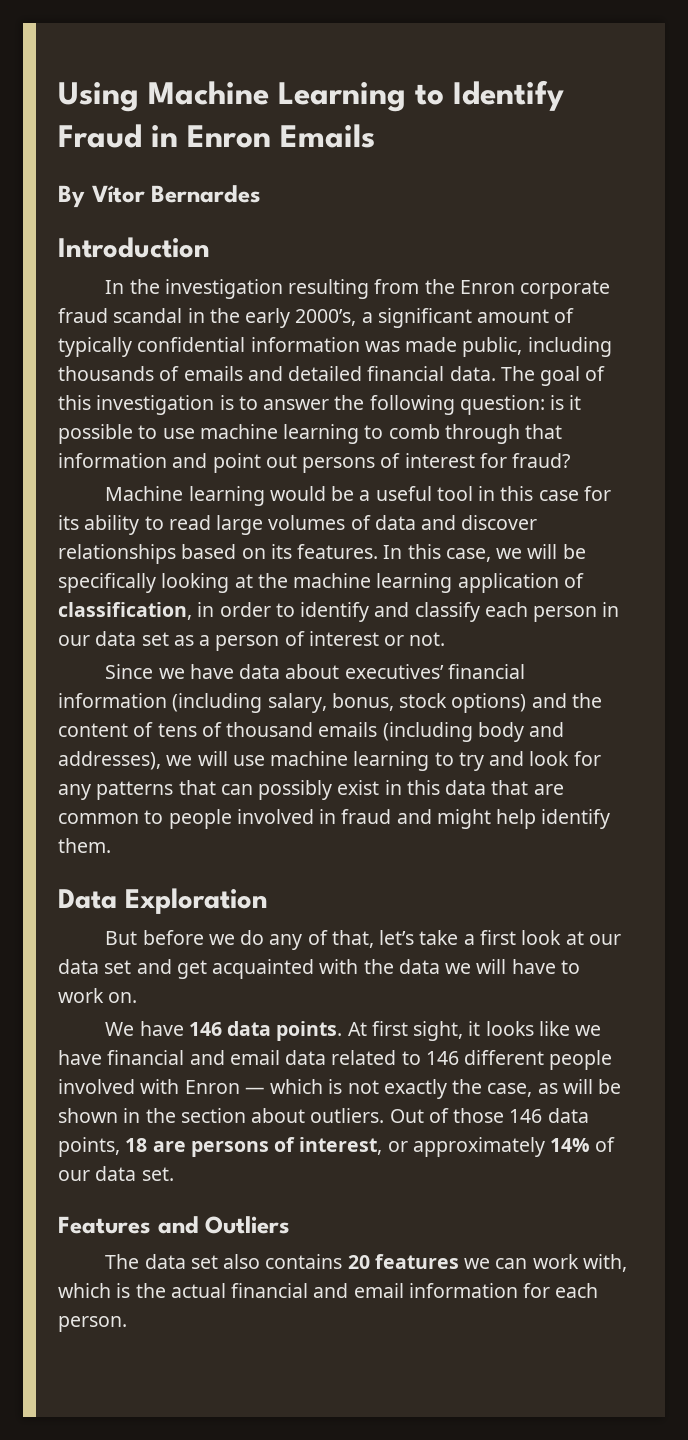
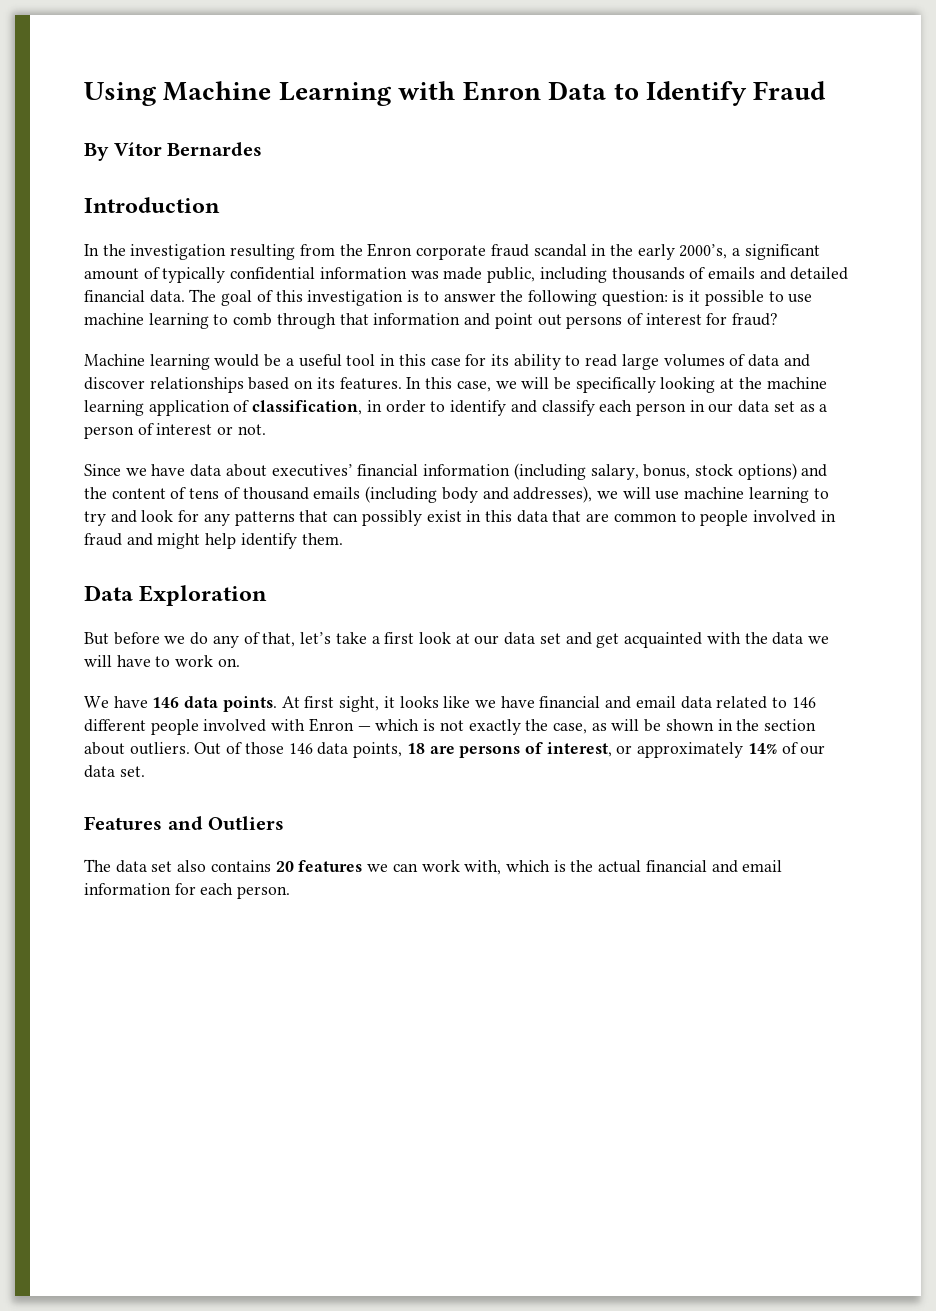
- Using Machine Learning to Identify Fraud in Enron Emails
+ Using Machine Learning with Enron Data to Identify Fraud

